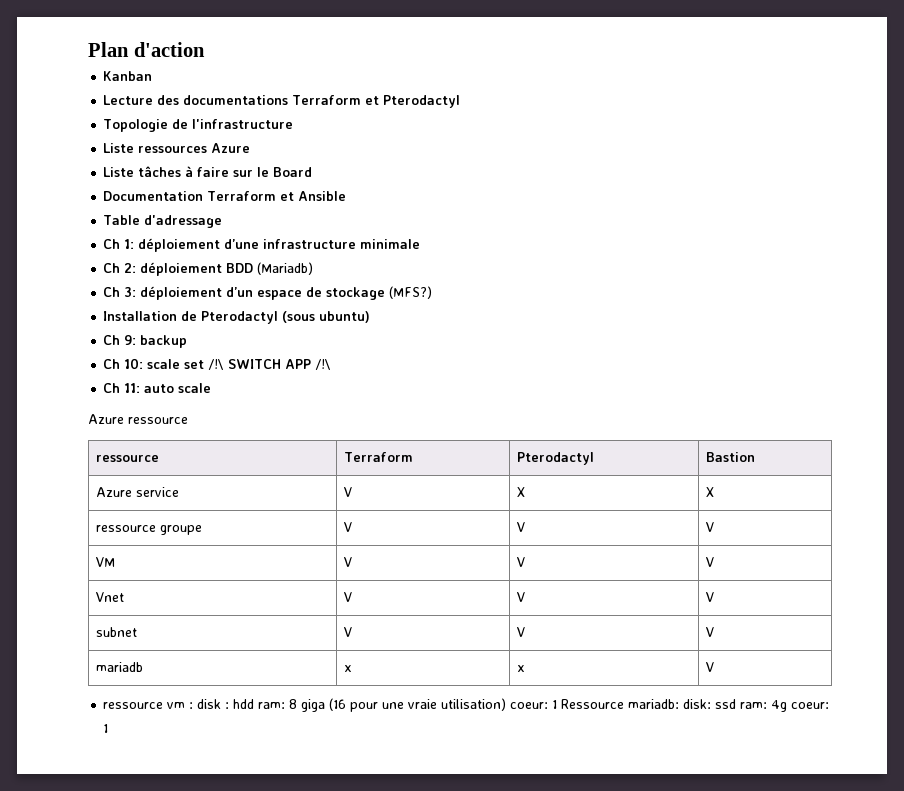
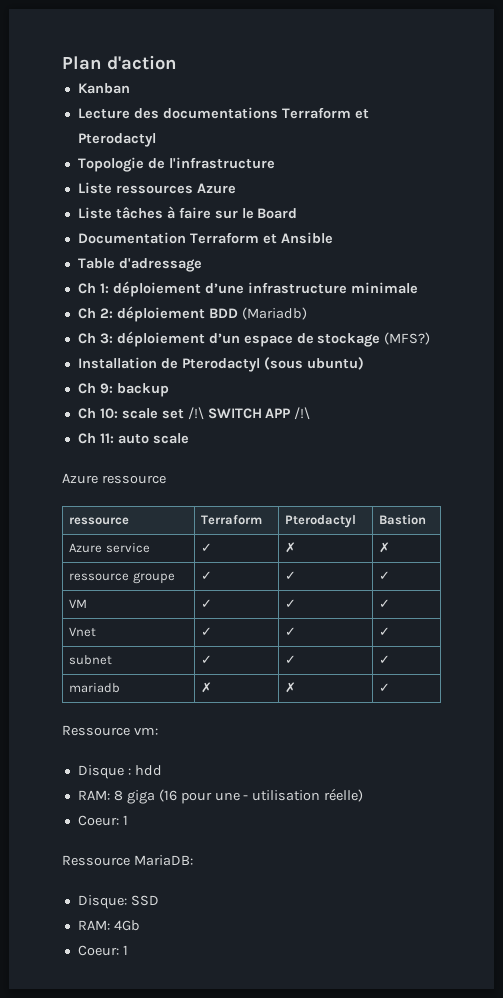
- Azure service | V | X | X
+ Azure service | ✓ | ✗ | ✗
- ressource groupe | V | V | V
- VM | V | V | V
- Vnet | V | V | V
- subnet | V | V | V
- mariadb | x | x | V
- ressource vm : disk : hdd ram: 8 giga (16 pour une vraie utilisation) coeur: 1 Ressource mariadb: disk: ssd ram: 4g coeur: 1
+ ressource groupe | ✓ | ✓ | ✓
+ VM | ✓ | ✓ | ✓
+ Vnet | ✓ | ✓ | ✓
+ subnet | ✓ | ✓ | ✓
+ mariadb | ✗ | ✗ | ✓
+ Ressource vm:
+ Disque : hdd
+ RAM: 8 giga (16 pour une - utilisation réelle)
+ Coeur: 1
+ Ressource MariaDB:
+ Disque: SSD
+ RAM: 4Gb
+ Coeur: 1

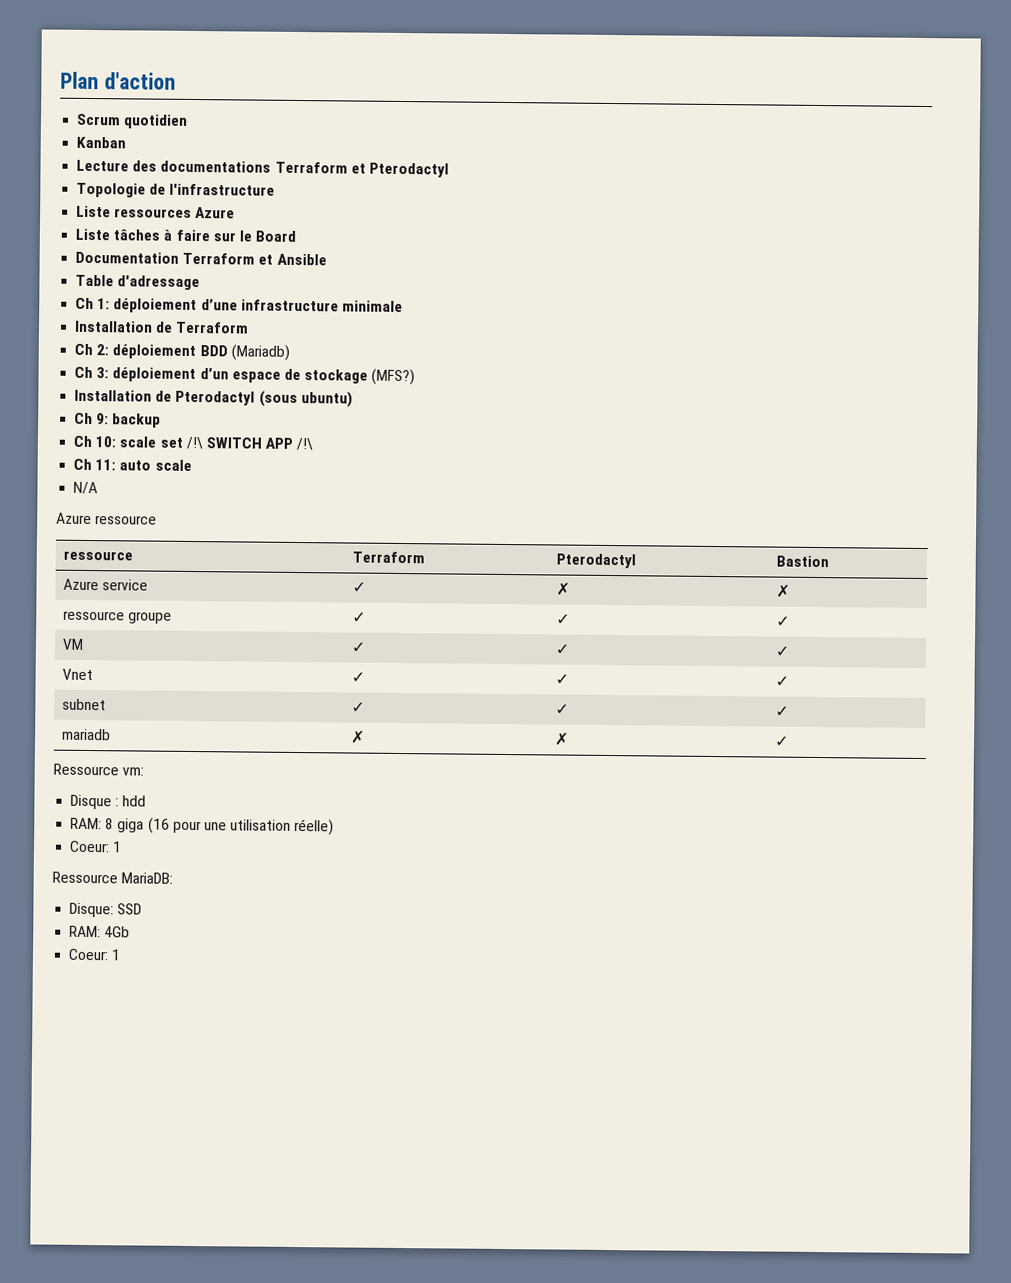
+ Scrum quotidien
+ Installation de Terraform
+ N/A
- RAM: 8 giga (16 pour une - utilisation réelle)
+ RAM: 8 giga (16 pour une utilisation réelle)

